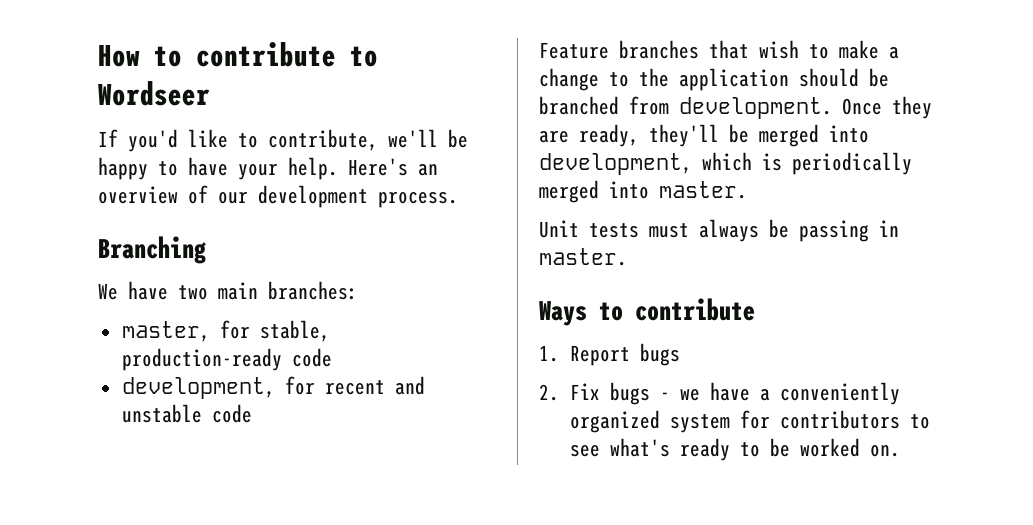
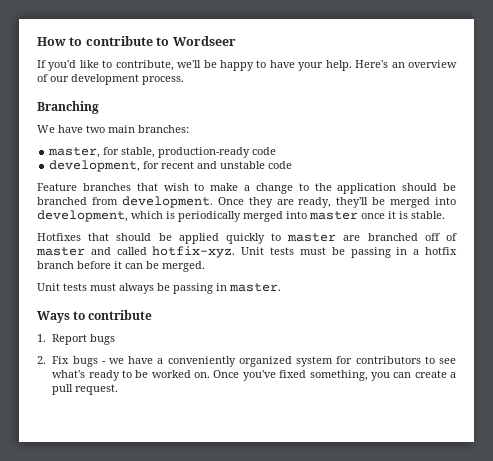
- Once they are ready, they'll be merged into development, which is periodically merged into master.
+ Once they are ready, they'll be merged into development, which is periodically merged into master once it is stable.
+ Hotfixes that should be applied quickly to master are branched off of master and called hotfix-xyz. Unit tests must be passing in a hotfix branch before it can be merged.
+ Once you've fixed something, you can create a pull request.

